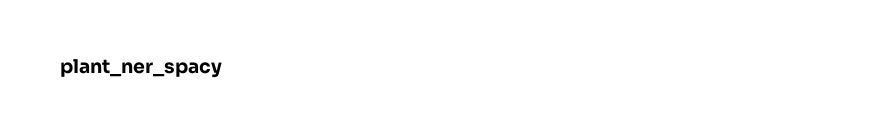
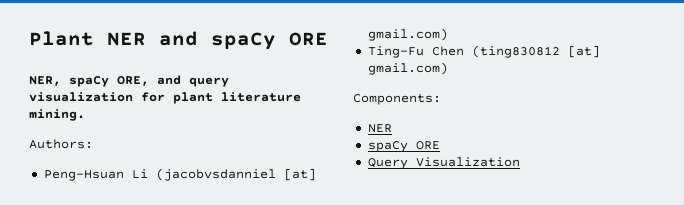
- plant_ner_spacy
+ Plant NER and spaCy ORE
+ NER, spaCy ORE, and query visualization for plant literature mining.
+ Authors:
+ Peng-Hsuan Li (jacobvsdanniel [at] gmail.com)
+ Ting-Fu Chen (ting830812 [at] gmail.com)
+ Components:
+ NER
+ spaCy ORE
+ Query Visualization

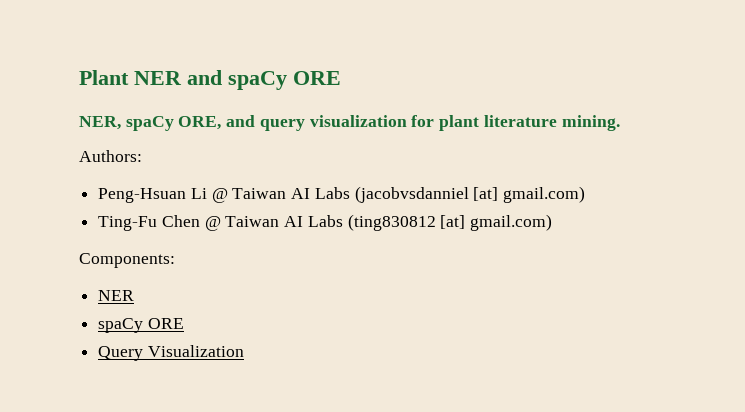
- Peng-Hsuan Li (jacobvsdanniel [at] gmail.com)
+ Peng-Hsuan Li @ Taiwan AI Labs (jacobvsdanniel [at] gmail.com)
- Ting-Fu Chen (ting830812 [at] gmail.com)
+ Ting-Fu Chen @ Taiwan AI Labs (ting830812 [at] gmail.com)

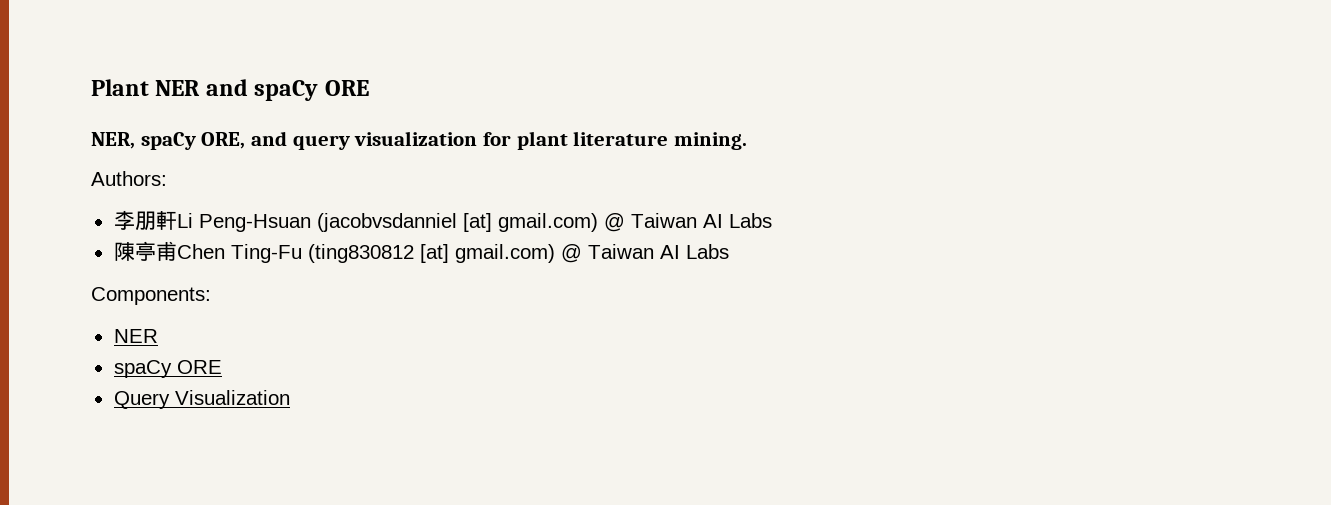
- Peng-Hsuan Li @ Taiwan AI Labs (jacobvsdanniel [at] gmail.com)
- Ting-Fu Chen @ Taiwan AI Labs (ting830812 [at] gmail.com)
+ 李朋軒Li Peng-Hsuan (jacobvsdanniel [at] gmail.com) @ Taiwan AI Labs
+ 陳亭甫Chen Ting-Fu (ting830812 [at] gmail.com) @ Taiwan AI Labs

